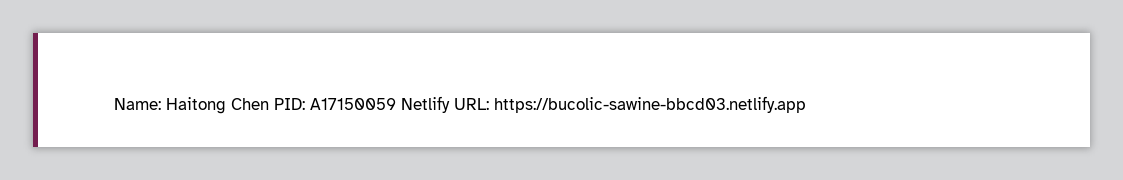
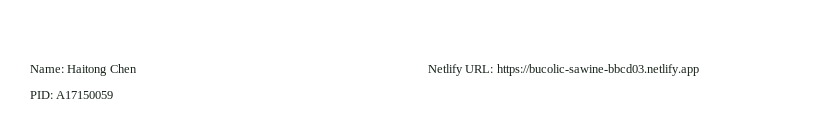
- Name: Haitong Chen PID: A17150059 Netlify URL: https://bucolic-sawine-bbcd03.netlify.app
+ Name: Haitong Chen
+ PID: A17150059
+ Netlify URL: https://bucolic-sawine-bbcd03.netlify.app

